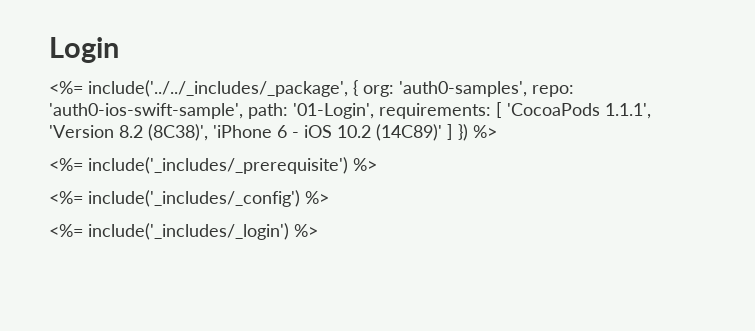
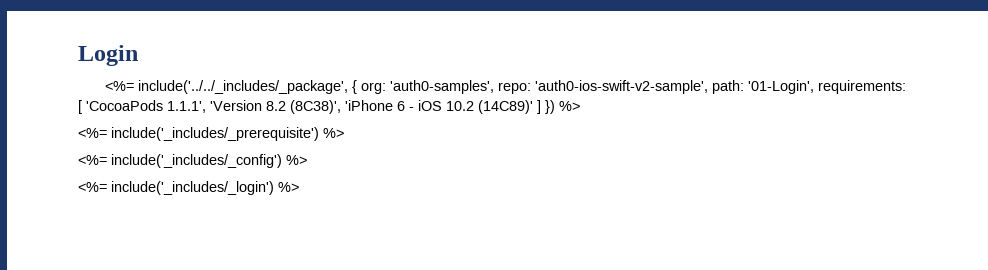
- <%= include('../../_includes/_package', { org: 'auth0-samples', repo: 'auth0-ios-swift-sample', path: '01-Login', requirements: [ 'CocoaPods 1.1.1', 'Version 8.2 (8C38)', 'iPhone 6 - iOS 10.2 (14C89)' ] }) %>
+ <%= include('../../_includes/_package', { org: 'auth0-samples', repo: 'auth0-ios-swift-v2-sample', path: '01-Login', requirements: [ 'CocoaPods 1.1.1', 'Version 8.2 (8C38)', 'iPhone 6 - iOS 10.2 (14C89)' ] }) %>

